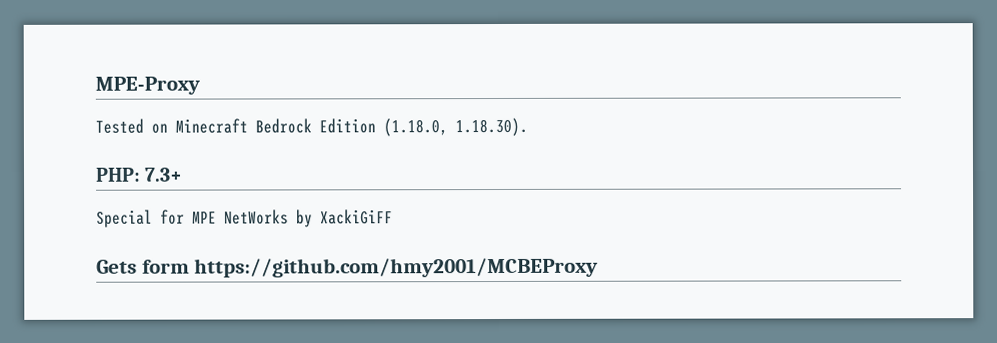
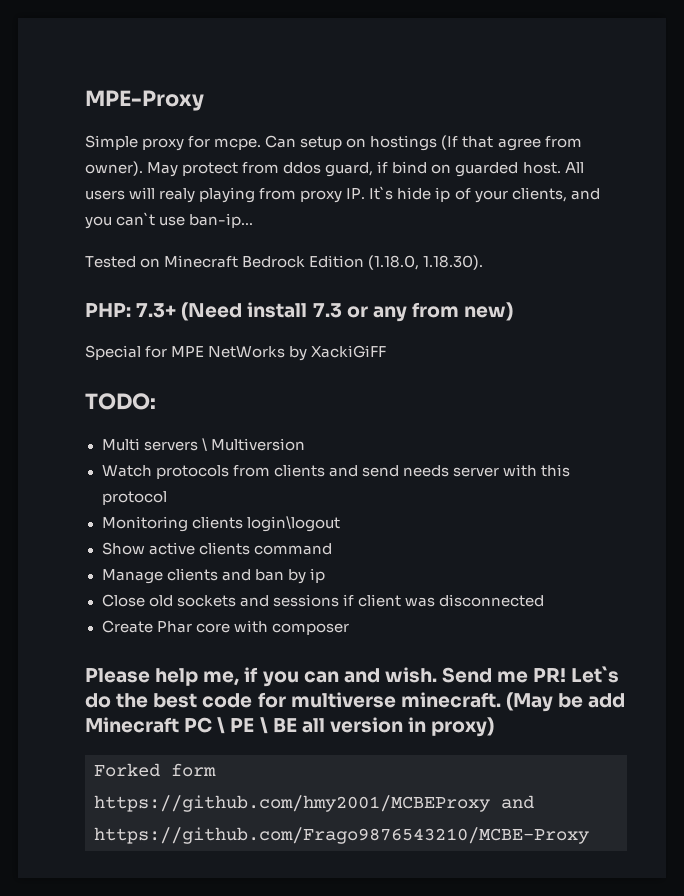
+ Simple proxy for mcpe. Can setup on hostings (If that agree from owner). May protect from ddos guard, if bind on guarded host. All users will realy playing from proxy IP. It`s hide ip of your clients, and you can`t use ban-ip...
- PHP: 7.3+
+ PHP: 7.3+ (Need install 7.3 or any from new)
- Gets form https://github.com/hmy2001/MCBEProxy
+ TODO:
+ Multi servers \ Multiversion
+ Watch protocols from clients and send needs server with this protocol
+ Monitoring clients login\logout
+ Show active clients command
+ Manage clients and ban by ip
+ Close old sockets and sessions if client was disconnected
+ Create Phar core with composer
+ Please help me, if you can and wish. Send me PR! Let`s do the best code for multiverse minecraft. (May be add Minecraft PC \ PE \ BE all version in proxy)
+ Forked form https://github.com/hmy2001/MCBEProxy and https://github.com/Frago9876543210/MCBE-Proxy

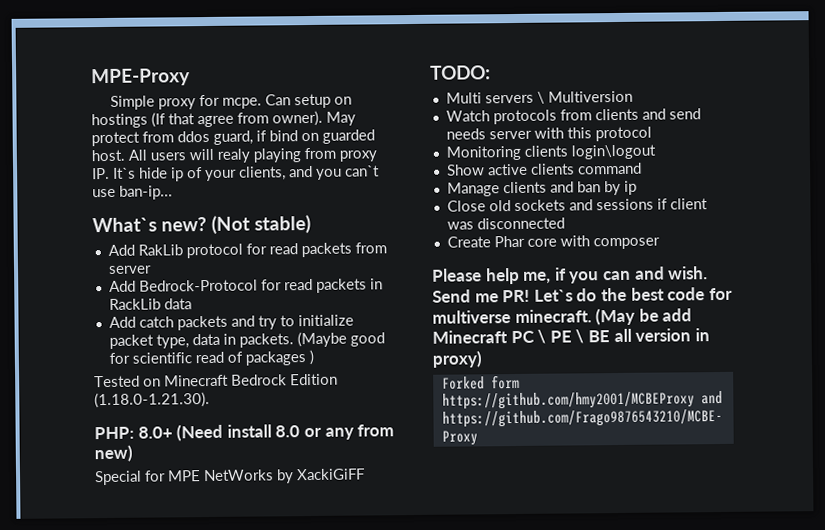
+ What`s new? (Not stable)
+ Add RakLib protocol for read packets from server
+ Add Bedrock-Protocol for read packets in RackLib data
+ Add catch packets and try to initialize packet type, data in packets. (Maybe good for scientific read of packages )
- Tested on Minecraft Bedrock Edition (1.18.0, 1.18.30).
+ Tested on Minecraft Bedrock Edition (1.18.0-1.21.30).
- PHP: 7.3+ (Need install 7.3 or any from new)
+ PHP: 8.0+ (Need install 8.0 or any from new)

